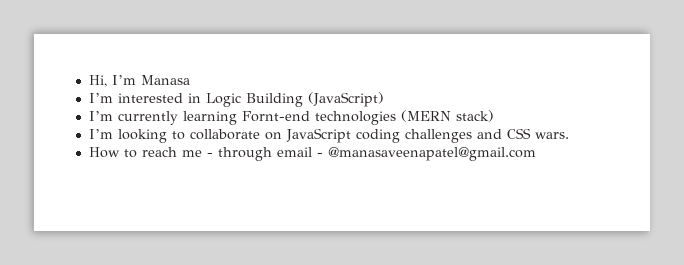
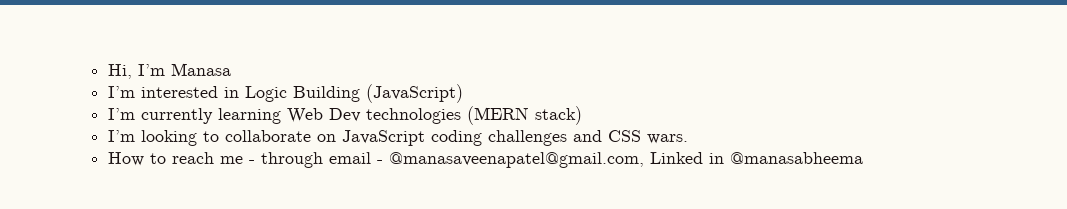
- I’m currently learning Fornt-end technologies (MERN stack)
+ I’m currently learning Web Dev technologies (MERN stack)
- How to reach me - through email - @manasaveenapatel@gmail.com
+ How to reach me - through email - @manasaveenapatel@gmail.com, Linked in @manasabheema

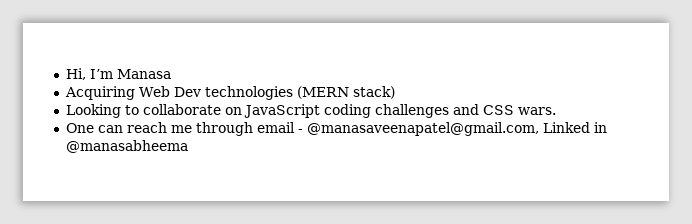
- I’m interested in Logic Building (JavaScript)
- I’m currently learning Web Dev technologies (MERN stack)
+ Acquiring Web Dev technologies (MERN stack)
- I’m looking to collaborate on JavaScript coding challenges and CSS wars.
+ Looking to collaborate on JavaScript coding challenges and CSS wars.
- How to reach me - through email - @manasaveenapatel@gmail.com, Linked in @manasabheema
+ One can reach me through email - @manasaveenapatel@gmail.com, Linked in @manasabheema

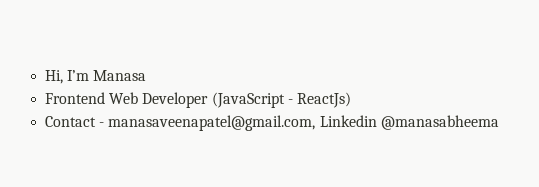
- Acquiring Web Dev technologies (MERN stack)
- Looking to collaborate on JavaScript coding challenges and CSS wars.
- One can reach me through email - @manasaveenapatel@gmail.com, Linked in @manasabheema
+ Frontend Web Developer (JavaScript - ReactJs)
+ Contact - manasaveenapatel@gmail.com, Linkedin @manasabheema

